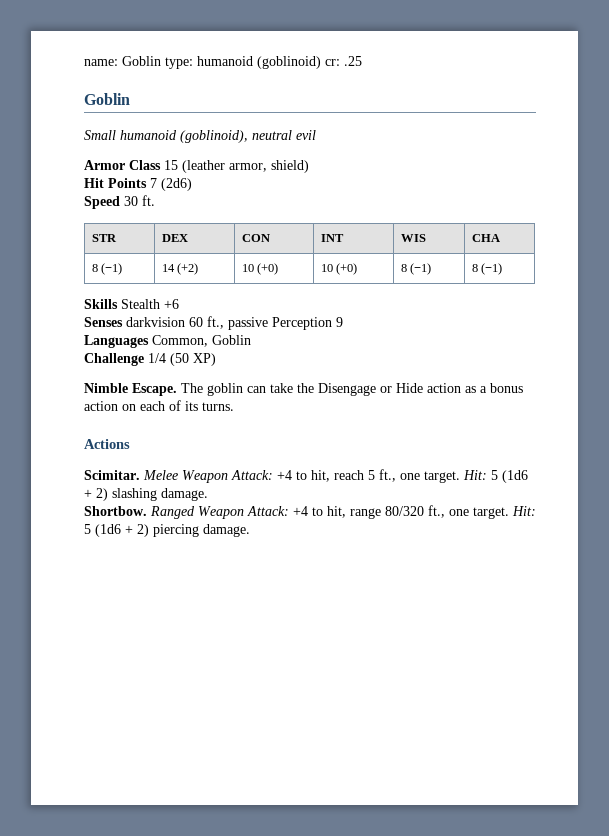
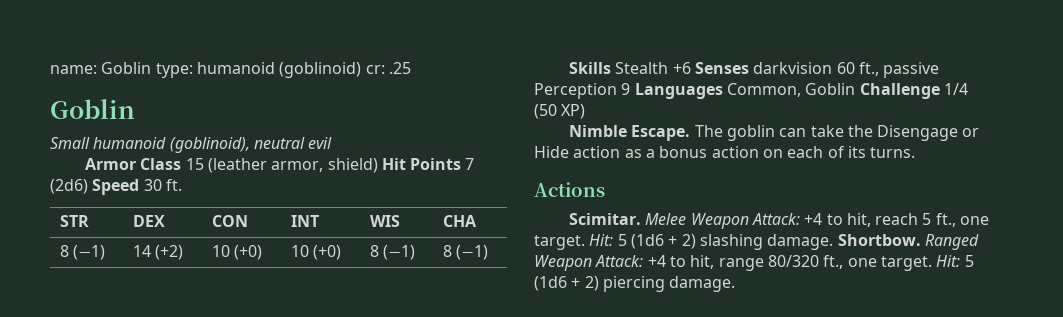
- Armor Class 15 (leather armor, shield)
- Hit Points 7 (2d6)
- Speed 30 ft.
+ Armor Class 15 (leather armor, shield) Hit Points 7 (2d6) Speed 30 ft.
- Skills Stealth +6
- Senses darkvision 60 ft., passive Perception 9
- Languages Common, Goblin
- Challenge 1/4 (50 XP)
+ Skills Stealth +6 Senses darkvision 60 ft., passive Perception 9 Languages Common, Goblin Challenge 1/4 (50 XP)
- Hit: 5 (1d6 + 2) slashing damage.
- Shortbow.
+ Hit: 5 (1d6 + 2) slashing damage. Shortbow.

